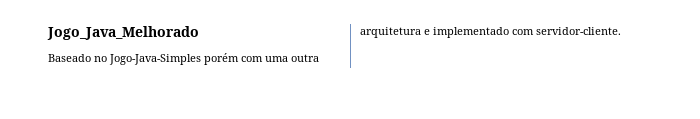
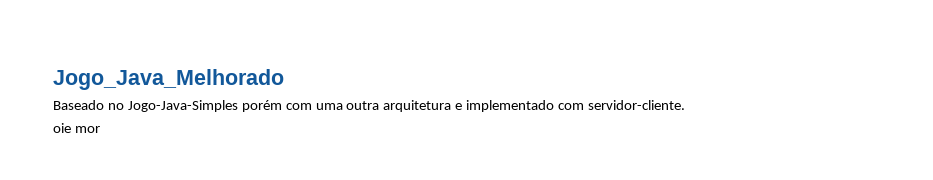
+ oie mor

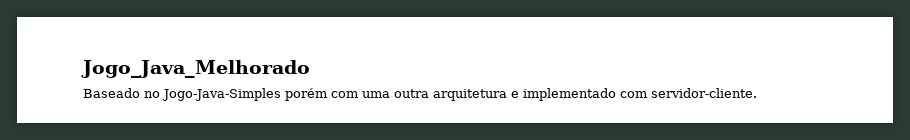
- oie mor

